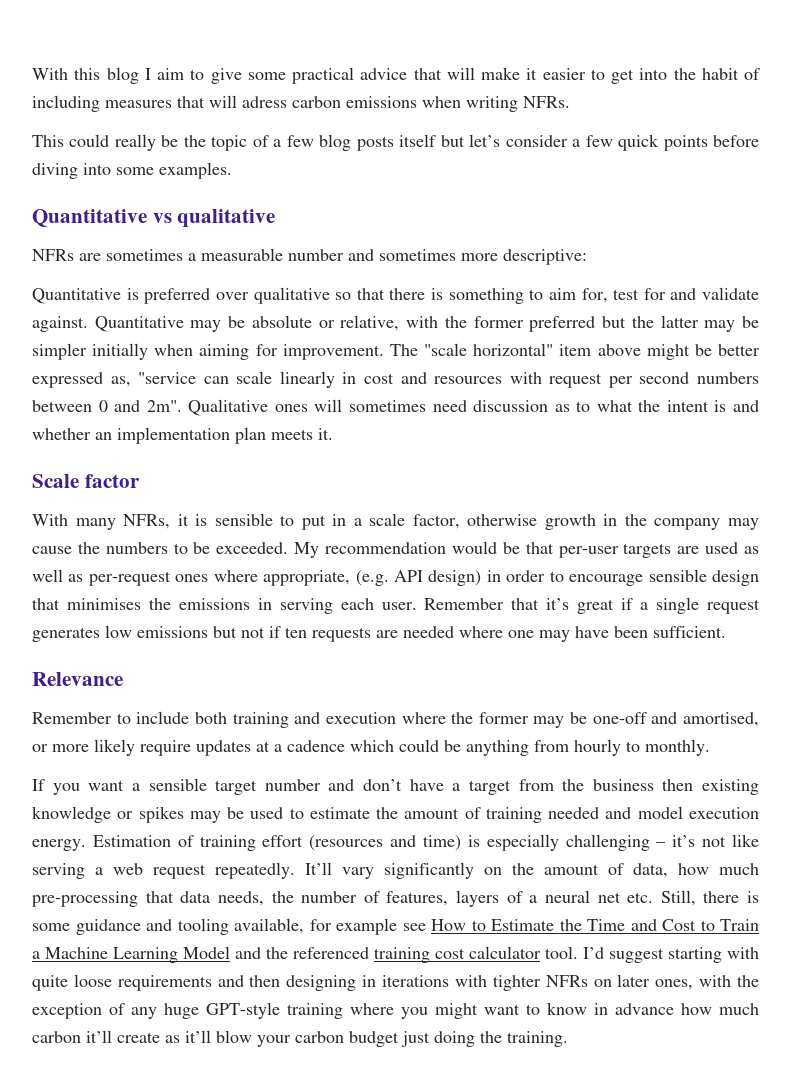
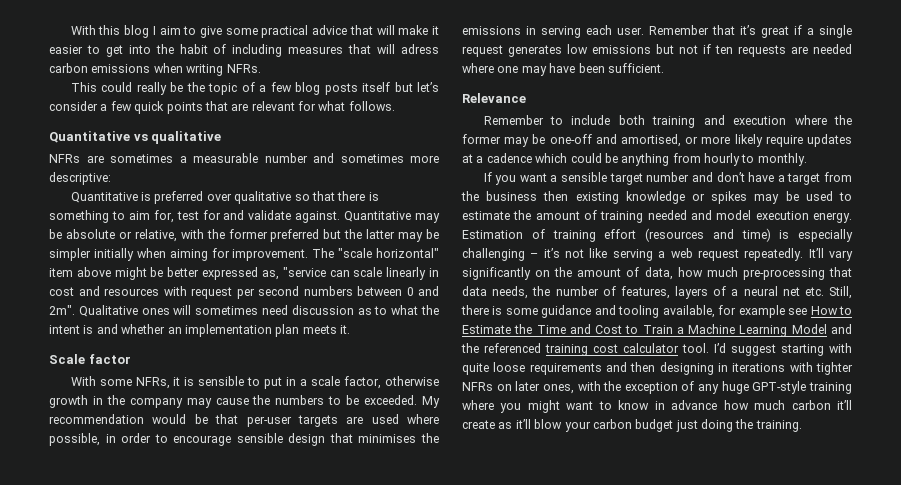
- This could really be the topic of a few blog posts itself but let’s consider a few quick points before diving into some examples.
+ This could really be the topic of a few blog posts itself but let’s consider a few quick points that are relevant for what follows.
- With many NFRs, it is sensible to put in a scale factor, otherwise growth in the company may cause the numbers to be exceeded.
+ With some NFRs, it is sensible to put in a scale factor, otherwise growth in the company may cause the numbers to be exceeded.
- My recommendation would be that per-user targets are used as well as per-request ones where appropriate, (e.g. API design) in order to encourage sensible design that minimises the emissions in serving each user.
+ My recommendation would be that per-user targets are used where possible, in order to encourage sensible design that minimises the emissions in serving each user.

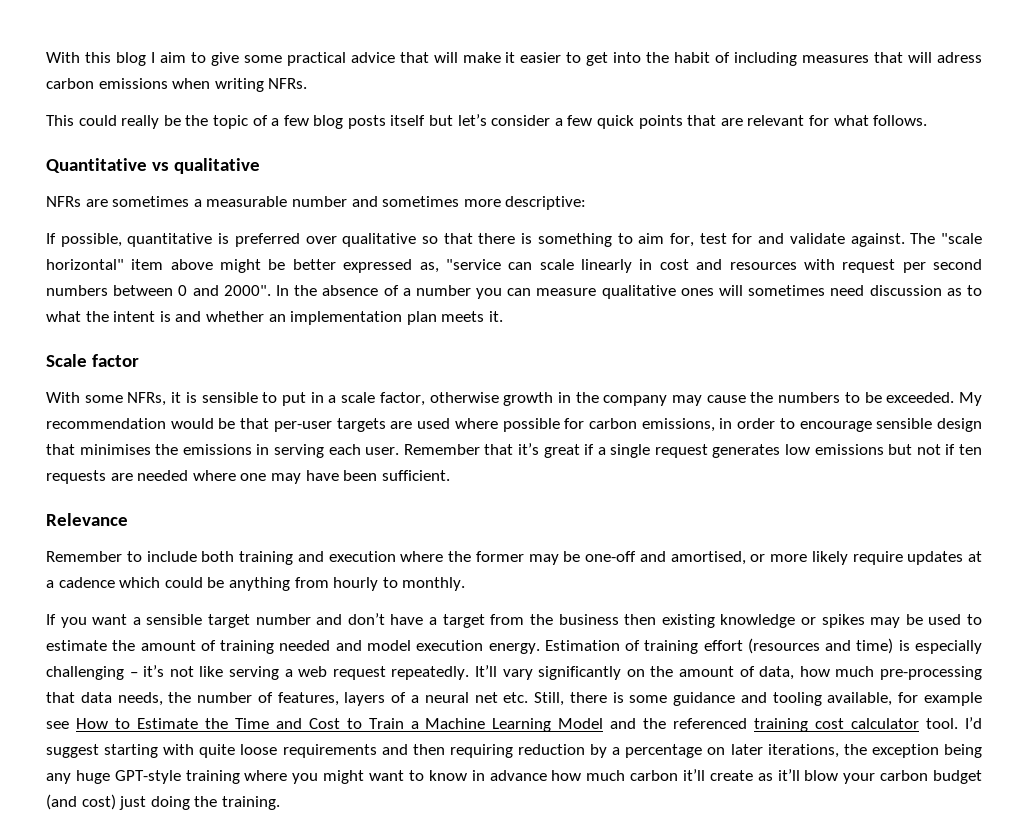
- Quantitative is preferred over qualitative so that there is something to aim for, test for and validate against.
+ If possible, quantitative is preferred over qualitative so that there is something to aim for, test for and validate against.
- Quantitative may be absolute or relative, with the former preferred but the latter may be simpler initially when aiming for improvement.
- The "scale horizontal" item above might be better expressed as, "service can scale linearly in cost and resources with request per second numbers between 0 and 2m". Qualitative ones will sometimes need discussion as to what the intent is and whether an implementation plan meets it.
+ The "scale horizontal" item above might be better expressed as, "service can scale linearly in cost and resources with request per second numbers between 0 and 2000". In the absence of a number you can measure qualitative ones will sometimes need discussion as to what the intent is and whether an implementation plan meets it.
- My recommendation would be that per-user targets are used where possible, in order to encourage sensible design that minimises the emissions in serving each user.
+ My recommendation would be that per-user targets are used where possible for carbon emissions, in order to encourage sensible design that minimises the emissions in serving each user.
- I’d suggest starting with quite loose requirements and then designing in iterations with tighter NFRs on later ones, with the exception of any huge GPT-style training where you might want to know in advance how much carbon it’ll create as it’ll blow your carbon budget just doing the training.
+ I’d suggest starting with quite loose requirements and then requiring reduction by a percentage on later iterations, the exception being any huge GPT-style training where you might want to know in advance how much carbon it’ll create as it’ll blow your carbon budget (and cost) just doing the training.

